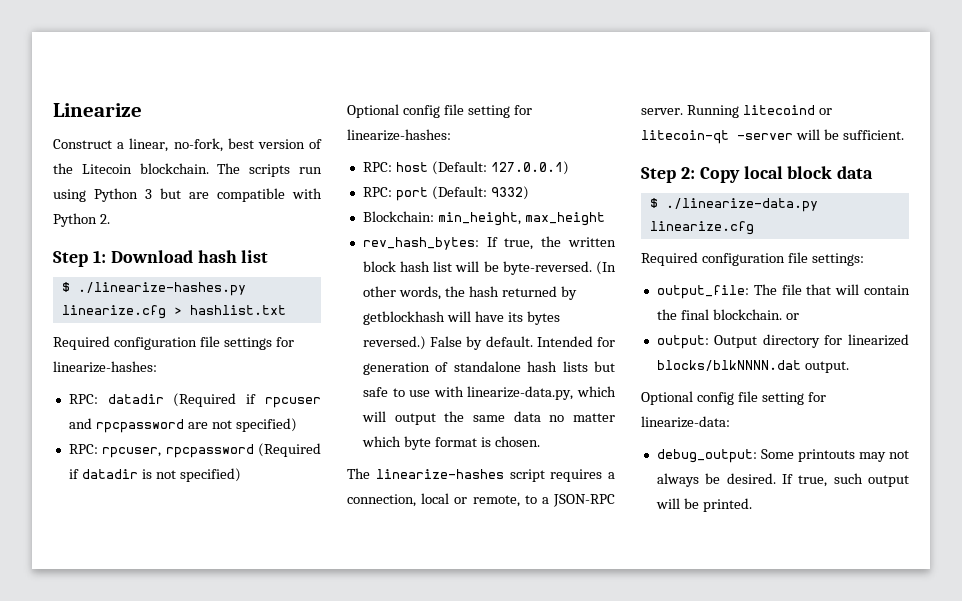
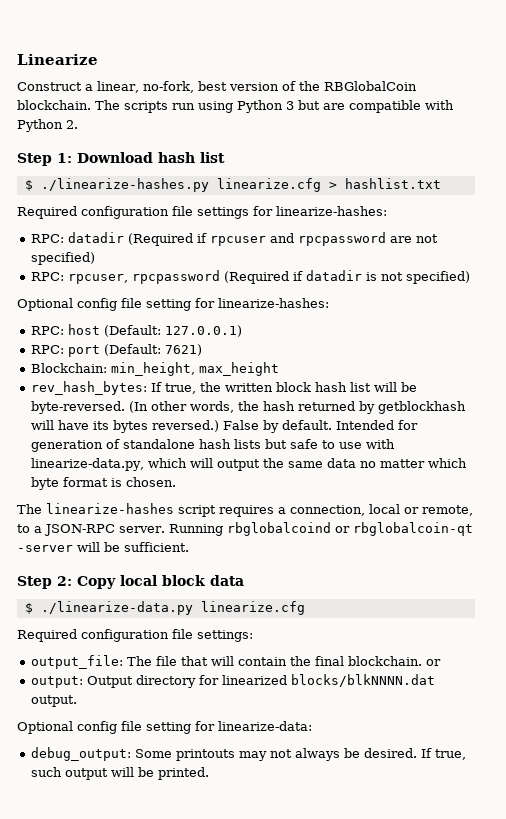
- Construct a linear, no-fork, best version of the Litecoin blockchain.
+ Construct a linear, no-fork, best version of the RBGlobalCoin blockchain.
- RPC: port (Default: 9332)
+ RPC: port (Default: 7621)
- Running litecoind or litecoin-qt -server will be sufficient.
+ Running rbglobalcoind or rbglobalcoin-qt -server will be sufficient.

